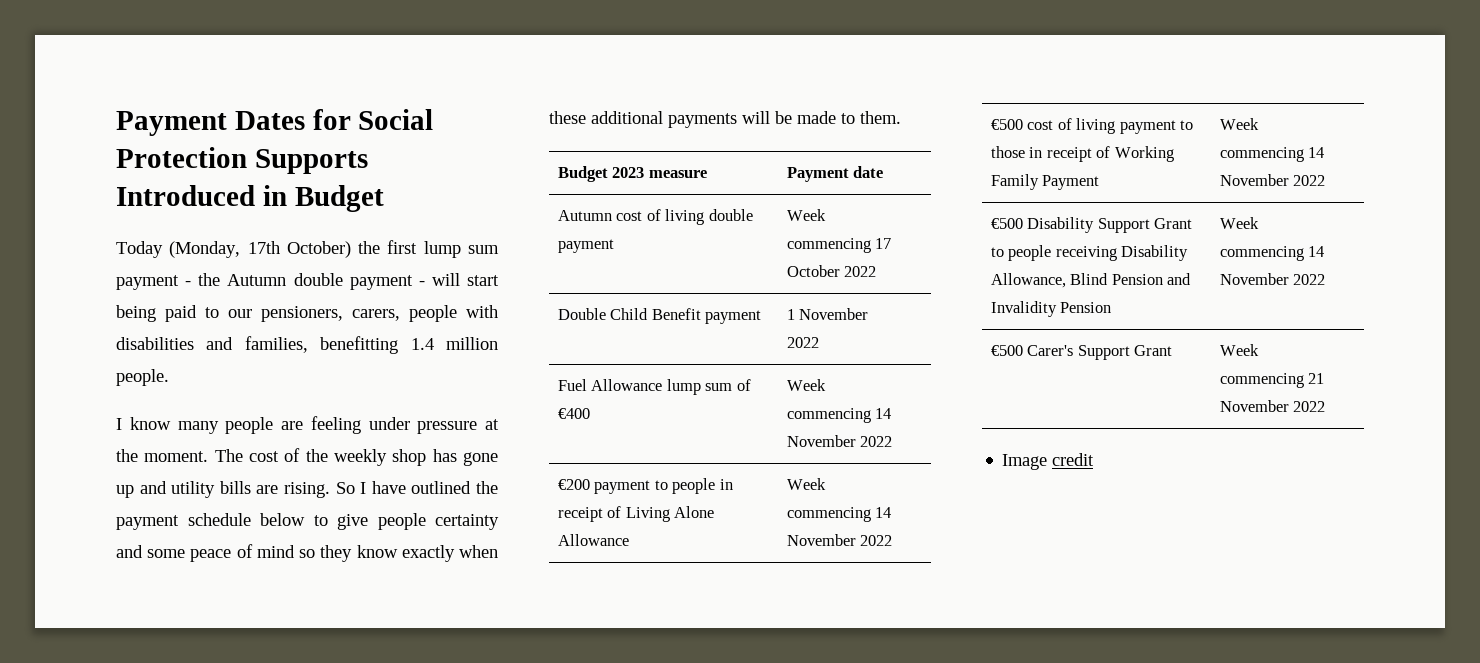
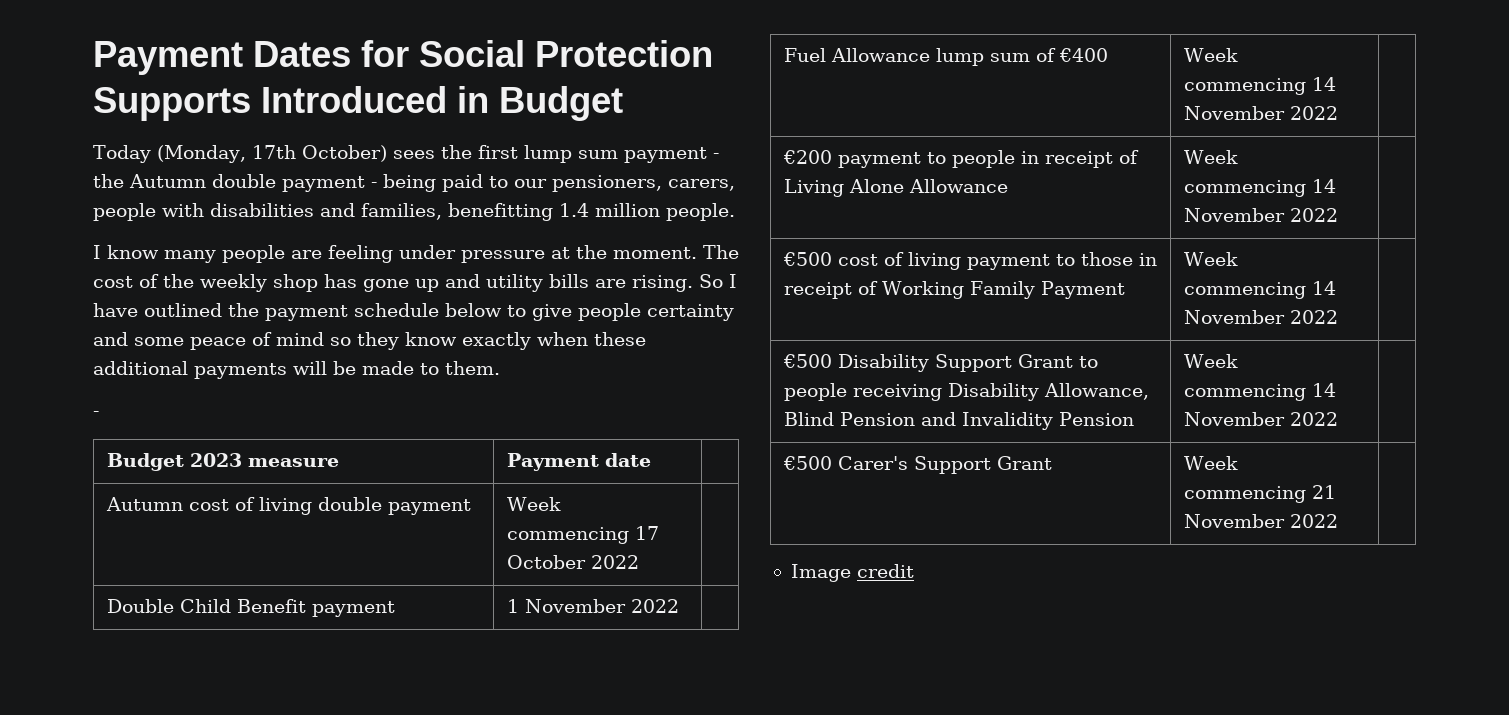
- Today (Monday, 17th October) the first lump sum payment - the Autumn double payment - will start being paid to our pensioners, carers, people with disabilities and families, benefitting 1.4 million people.
+ Today (Monday, 17th October) sees the first lump sum payment - the Autumn double payment - being paid to our pensioners, carers, people with disabilities and families, benefitting 1.4 million people.
  So I have outlined the payment schedule below to give people certainty and some peace of mind so they know exactly when these additional payments will be made to them.
+ -

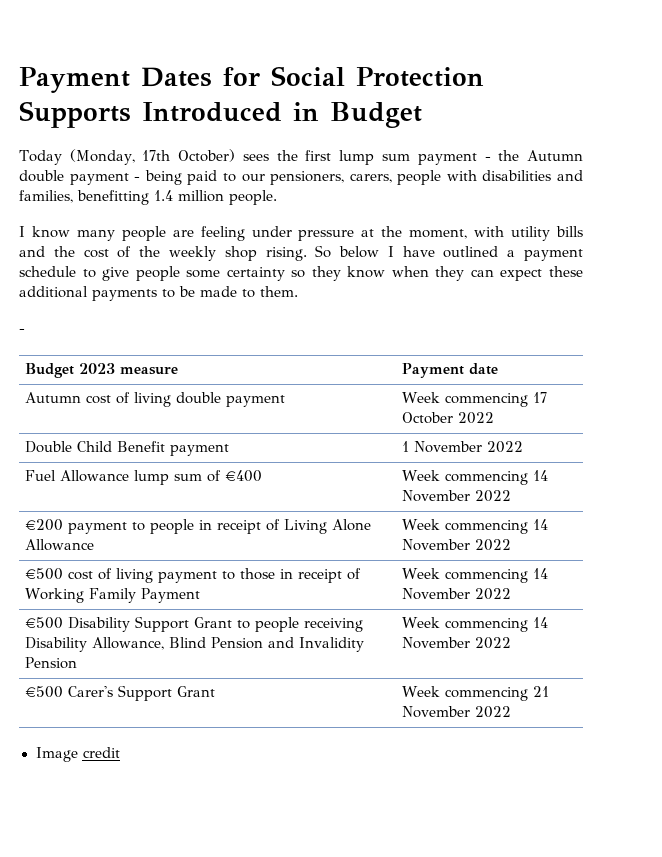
- I know many people are feeling under pressure at the moment. The cost of the weekly shop has gone up and utility bills are rising.
+ I know many people are feeling under pressure at the moment, with utility bills and the cost of the weekly shop rising.
- So I have outlined the payment schedule below to give people certainty and some peace of mind so they know exactly when these additional payments will be made to them.
+ So below I have outlined a payment schedule to give people some certainty so they know when they can expect these additional payments to be made to them.

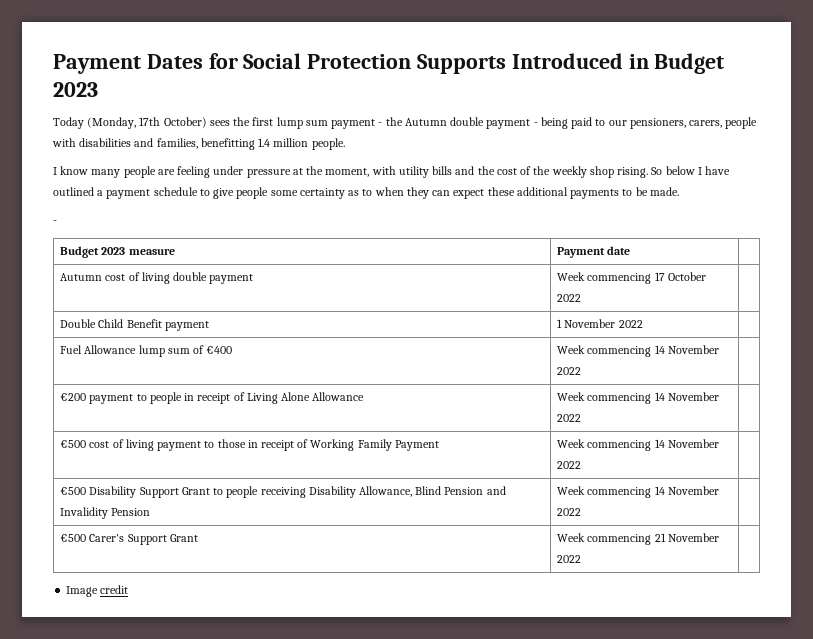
- Payment Dates for Social Protection Supports Introduced in Budget
+ Payment Dates for Social Protection Supports Introduced in Budget 2023
- So below I have outlined a payment schedule to give people some certainty so they know when they can expect these additional payments to be made to them.
+ So below I have outlined a payment schedule to give people some certainty as to when they can expect these additional payments to be made.

